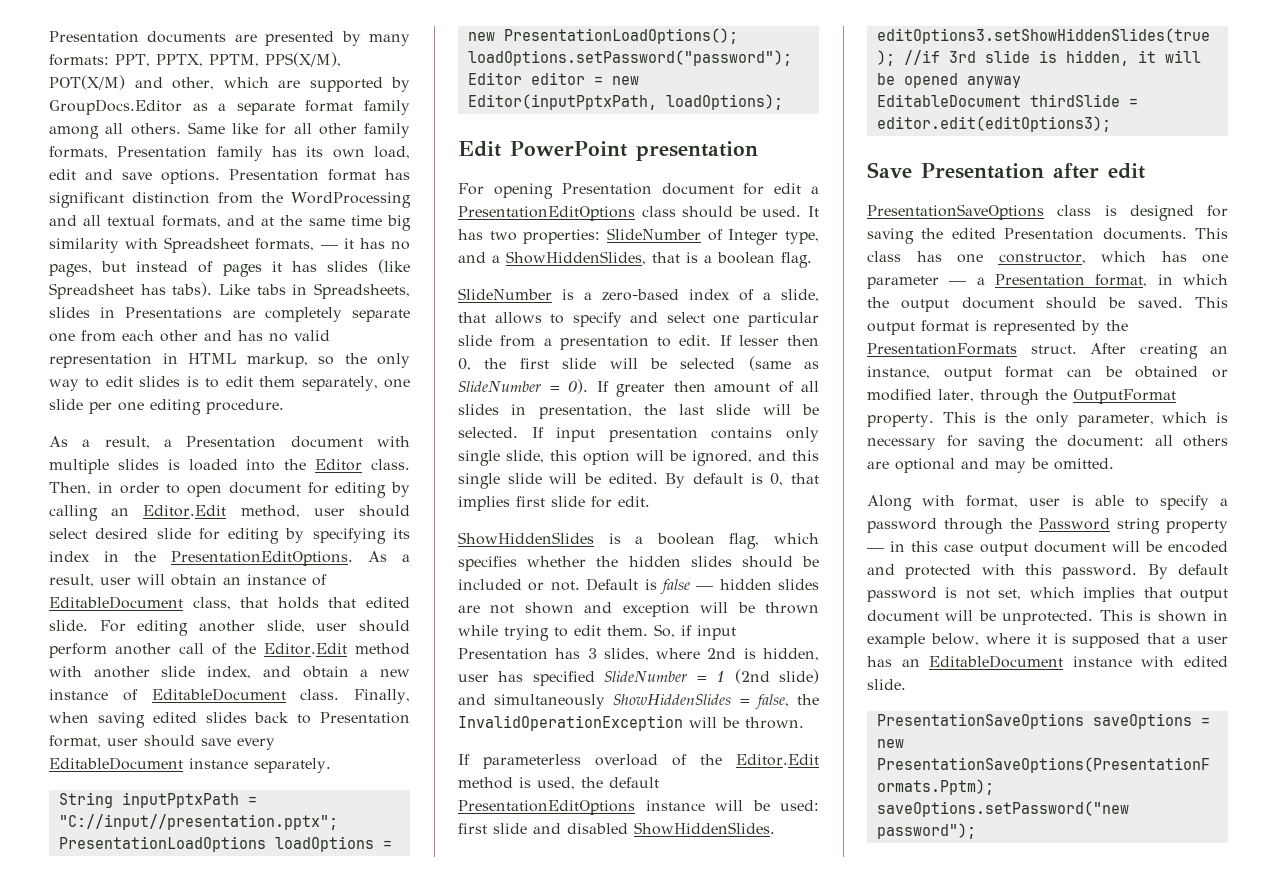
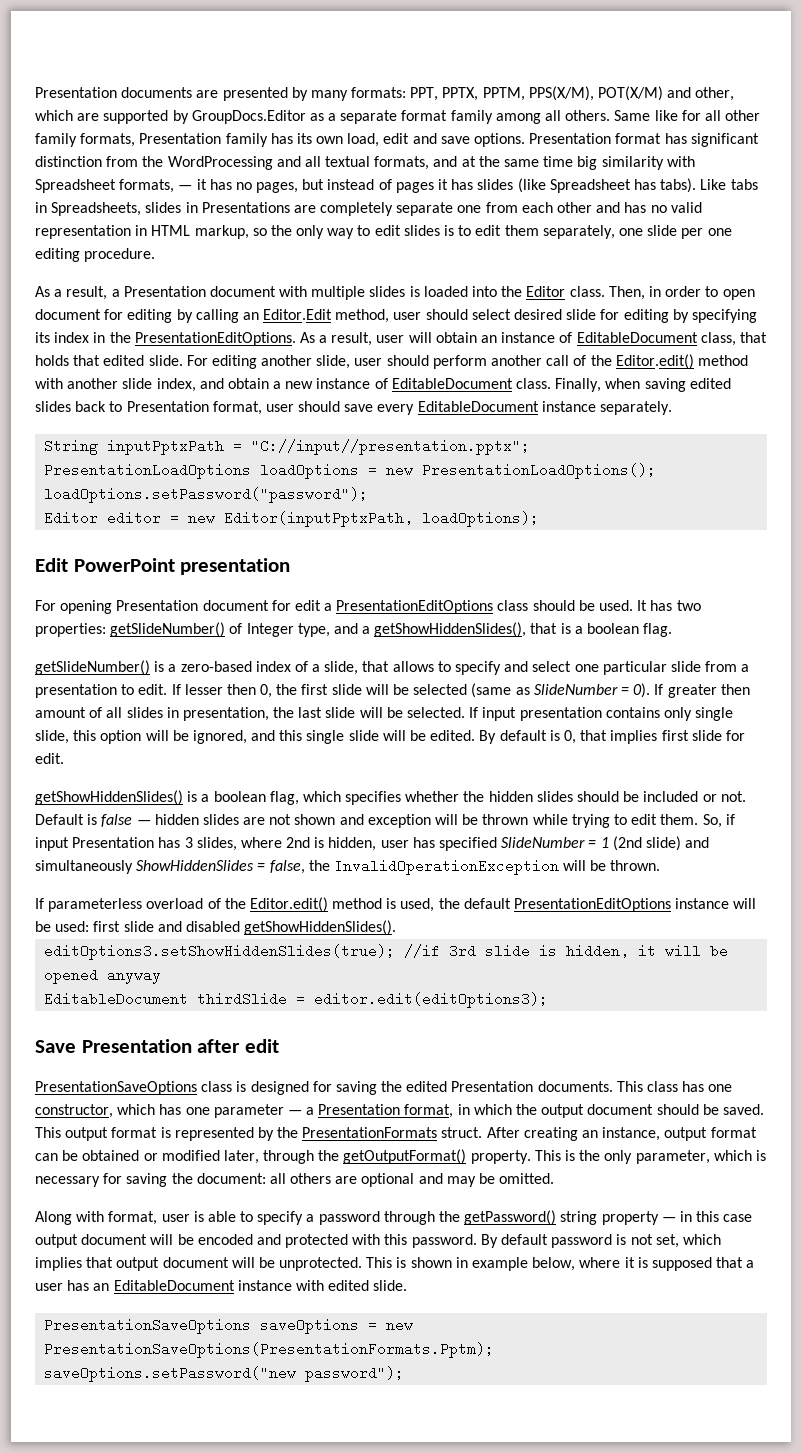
- For editing another slide, user should perform another call of the Editor.Edit method with another slide index, and obtain a new instance of EditableDocument class.
+ For editing another slide, user should perform another call of the Editor.edit() method with another slide index, and obtain a new instance of EditableDocument class.
- It has two properties: SlideNumber of Integer type, and a ShowHiddenSlides, that is a boolean flag.
+ It has two properties: getSlideNumber() of Integer type, and a getShowHiddenSlides(), that is a boolean flag.
- SlideNumber is a zero-based index of a slide, that allows to specify and select one particular slide from a presentation to edit.
+ getSlideNumber() is a zero-based index of a slide, that allows to specify and select one particular slide from a presentation to edit.
- ShowHiddenSlides is a boolean flag, which specifies whether the hidden slides should be included or not.
+ getShowHiddenSlides() is a boolean flag, which specifies whether the hidden slides should be included or not.
- If parameterless overload of the Editor.Edit method is used, the default PresentationEditOptions instance will be used: first slide and disabled ShowHiddenSlides.
+ If parameterless overload of the Editor.edit() method is used, the default PresentationEditOptions instance will be used: first slide and disabled getShowHiddenSlides().
- After creating an instance, output format can be obtained or modified later, through the OutputFormat property.
+ After creating an instance, output format can be obtained or modified later, through the getOutputFormat() property.
- Along with format, user is able to specify a password through the Password string property — in this case output document will be encoded and protected with this password.
+ Along with format, user is able to specify a password through the getPassword() string property — in this case output document will be encoded and protected with this password.

